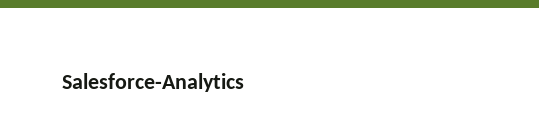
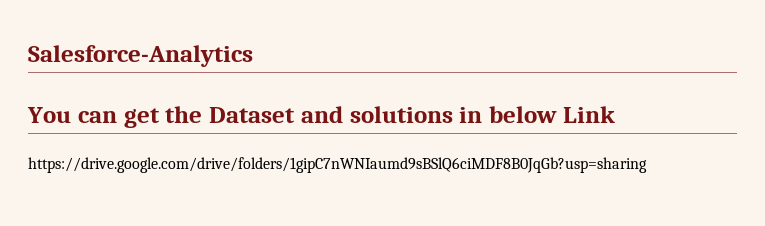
+ You can get the Dataset and solutions in below Link
+ https://drive.google.com/drive/folders/1gipC7nWNIaumd9sBSlQ6ciMDF8B0JqGb?usp=sharing

